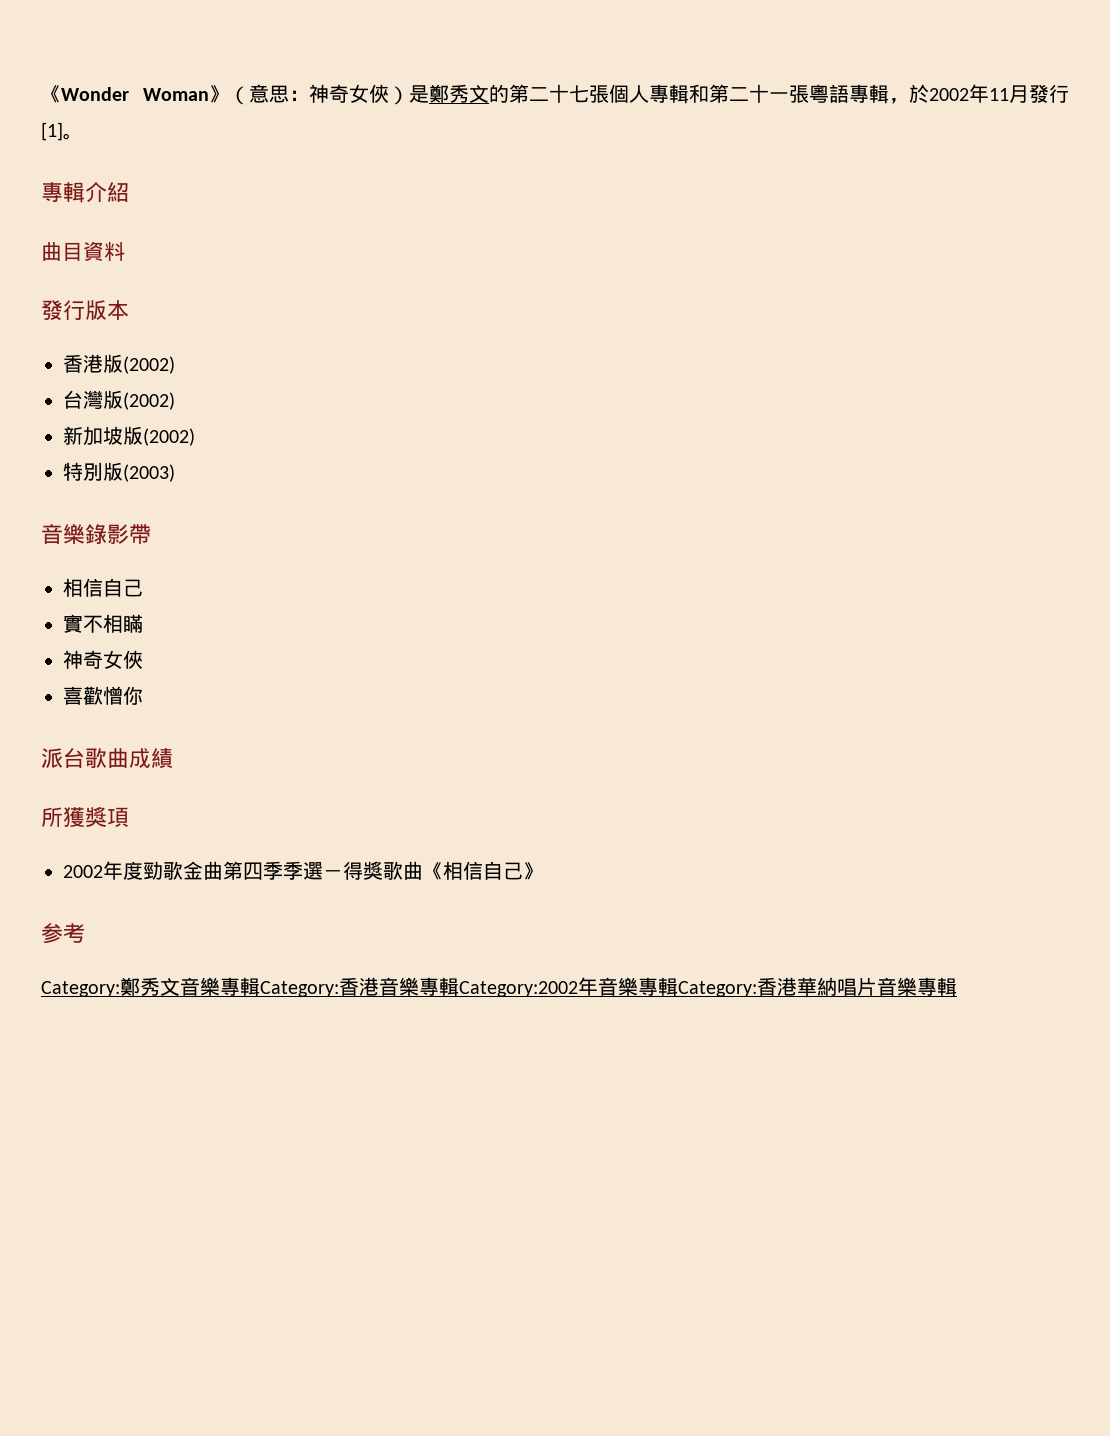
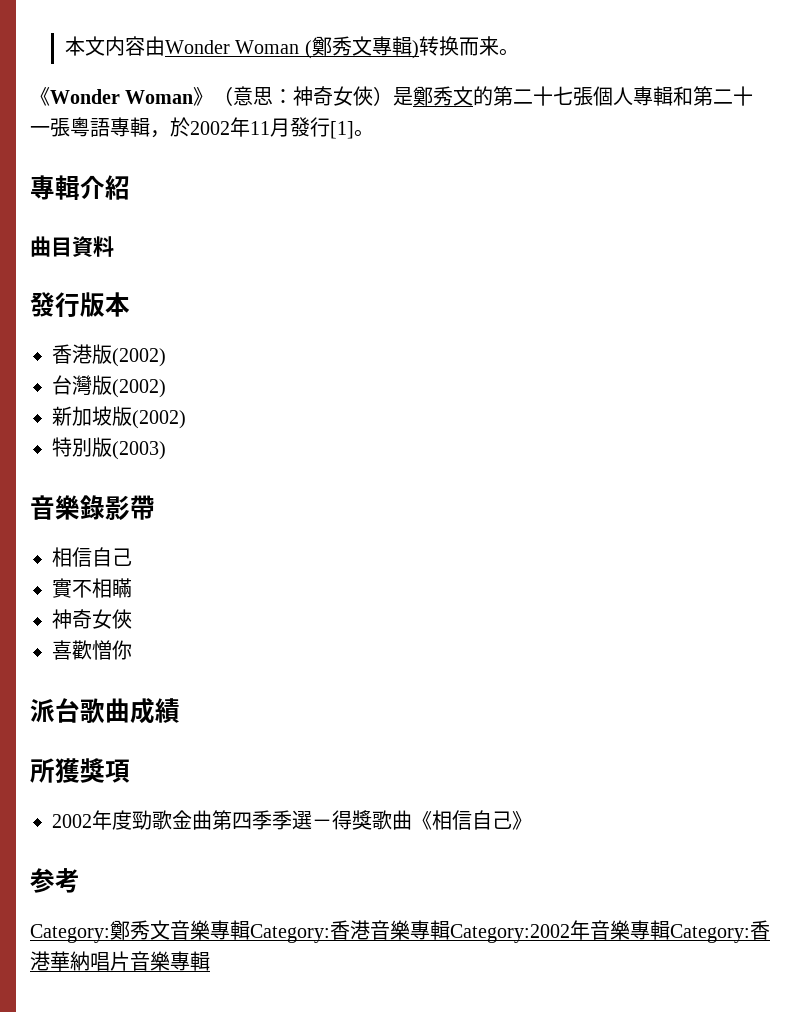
+ 本文内容由Wonder Woman (鄭秀文專輯)转换而来。

